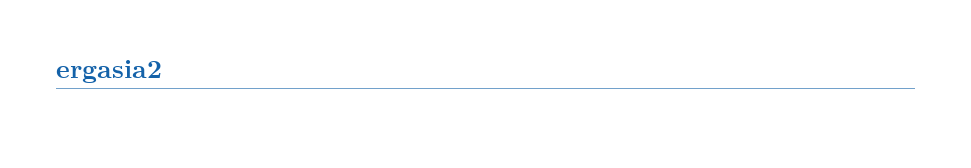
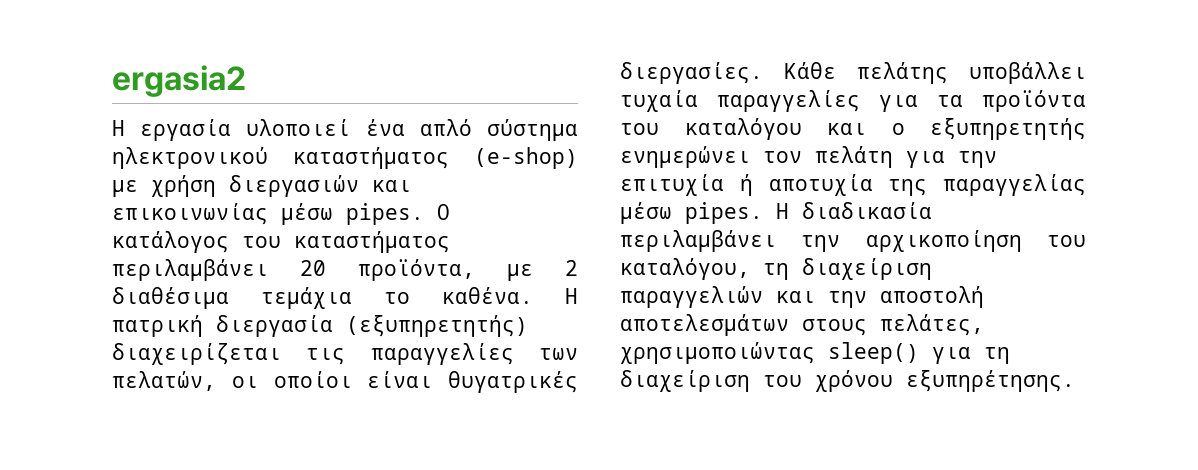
+ Η εργασία υλοποιεί ένα απλό σύστημα ηλεκτρονικού καταστήματος (e-shop) με χρήση διεργασιών και επικοινωνίας μέσω pipes. Ο κατάλογος του καταστήματος περιλαμβάνει 20 προϊόντα, με 2 διαθέσιμα τεμάχια το καθένα. Η πατρική διεργασία (εξυπηρετητής) διαχειρίζεται τις παραγγελίες των πελατών, οι οποίοι είναι θυγατρικές διεργασίες. Κάθε πελάτης υποβάλλει τυχαία παραγγελίες για τα προϊόντα του καταλόγου και ο εξυπηρετητής ενημερώνει τον πελάτη για την επιτυχία ή αποτυχία της παραγγελίας μέσω pipes. Η διαδικασία περιλαμβάνει την αρχικοποίηση του καταλόγου, τη διαχείριση παραγγελιών και την αποστολή αποτελεσμάτων στους πελάτες, χρησιμοποιώντας sleep() για τη διαχείριση του χρόνου εξυπηρέτησης.

